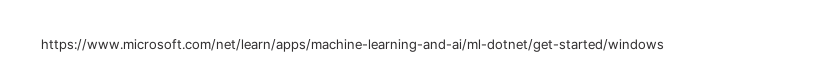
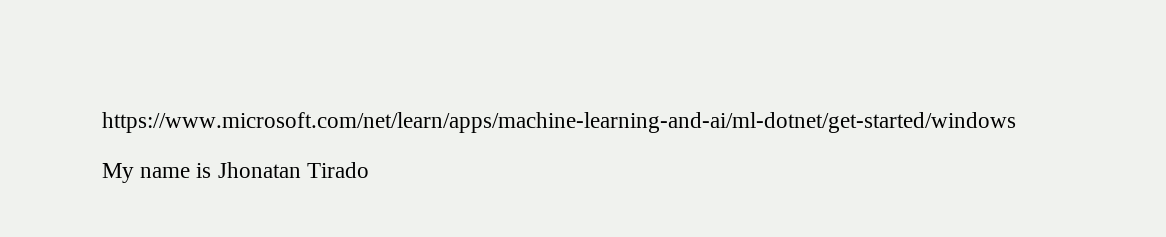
+ My name is Jhonatan Tirado

